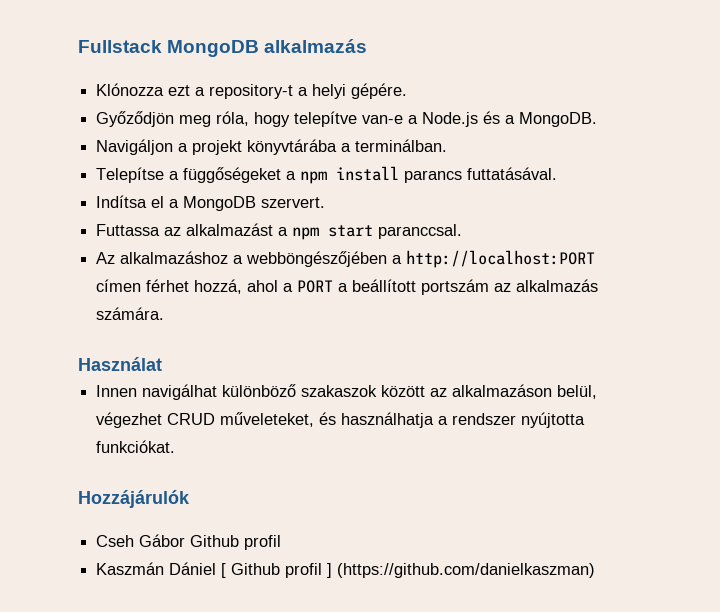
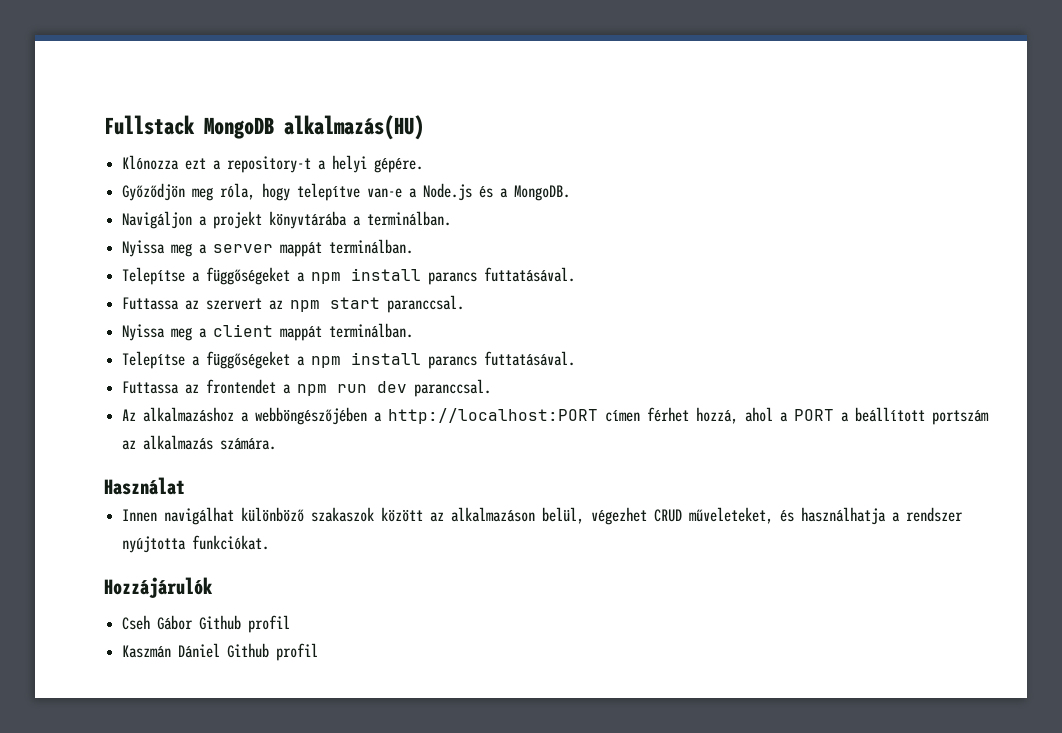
- Fullstack MongoDB alkalmazás
+ Fullstack MongoDB alkalmazás(HU)
+ Nyissa meg a server mappát terminálban.
  Telepítse a függőségeket a npm install parancs futtatásával.
- Indítsa el a MongoDB szervert.
- Futtassa az alkalmazást a npm start paranccsal.
+ Futtassa az szervert az npm start paranccsal.
+ Nyissa meg a client mappát terminálban.
+ Telepítse a függőségeket a npm install parancs futtatásával.
+ Futtassa az frontendet a npm run dev paranccsal.
- Kaszmán Dániel [ Github profil ] (https://github.com/danielkaszman)
+ Kaszmán Dániel Github profil

